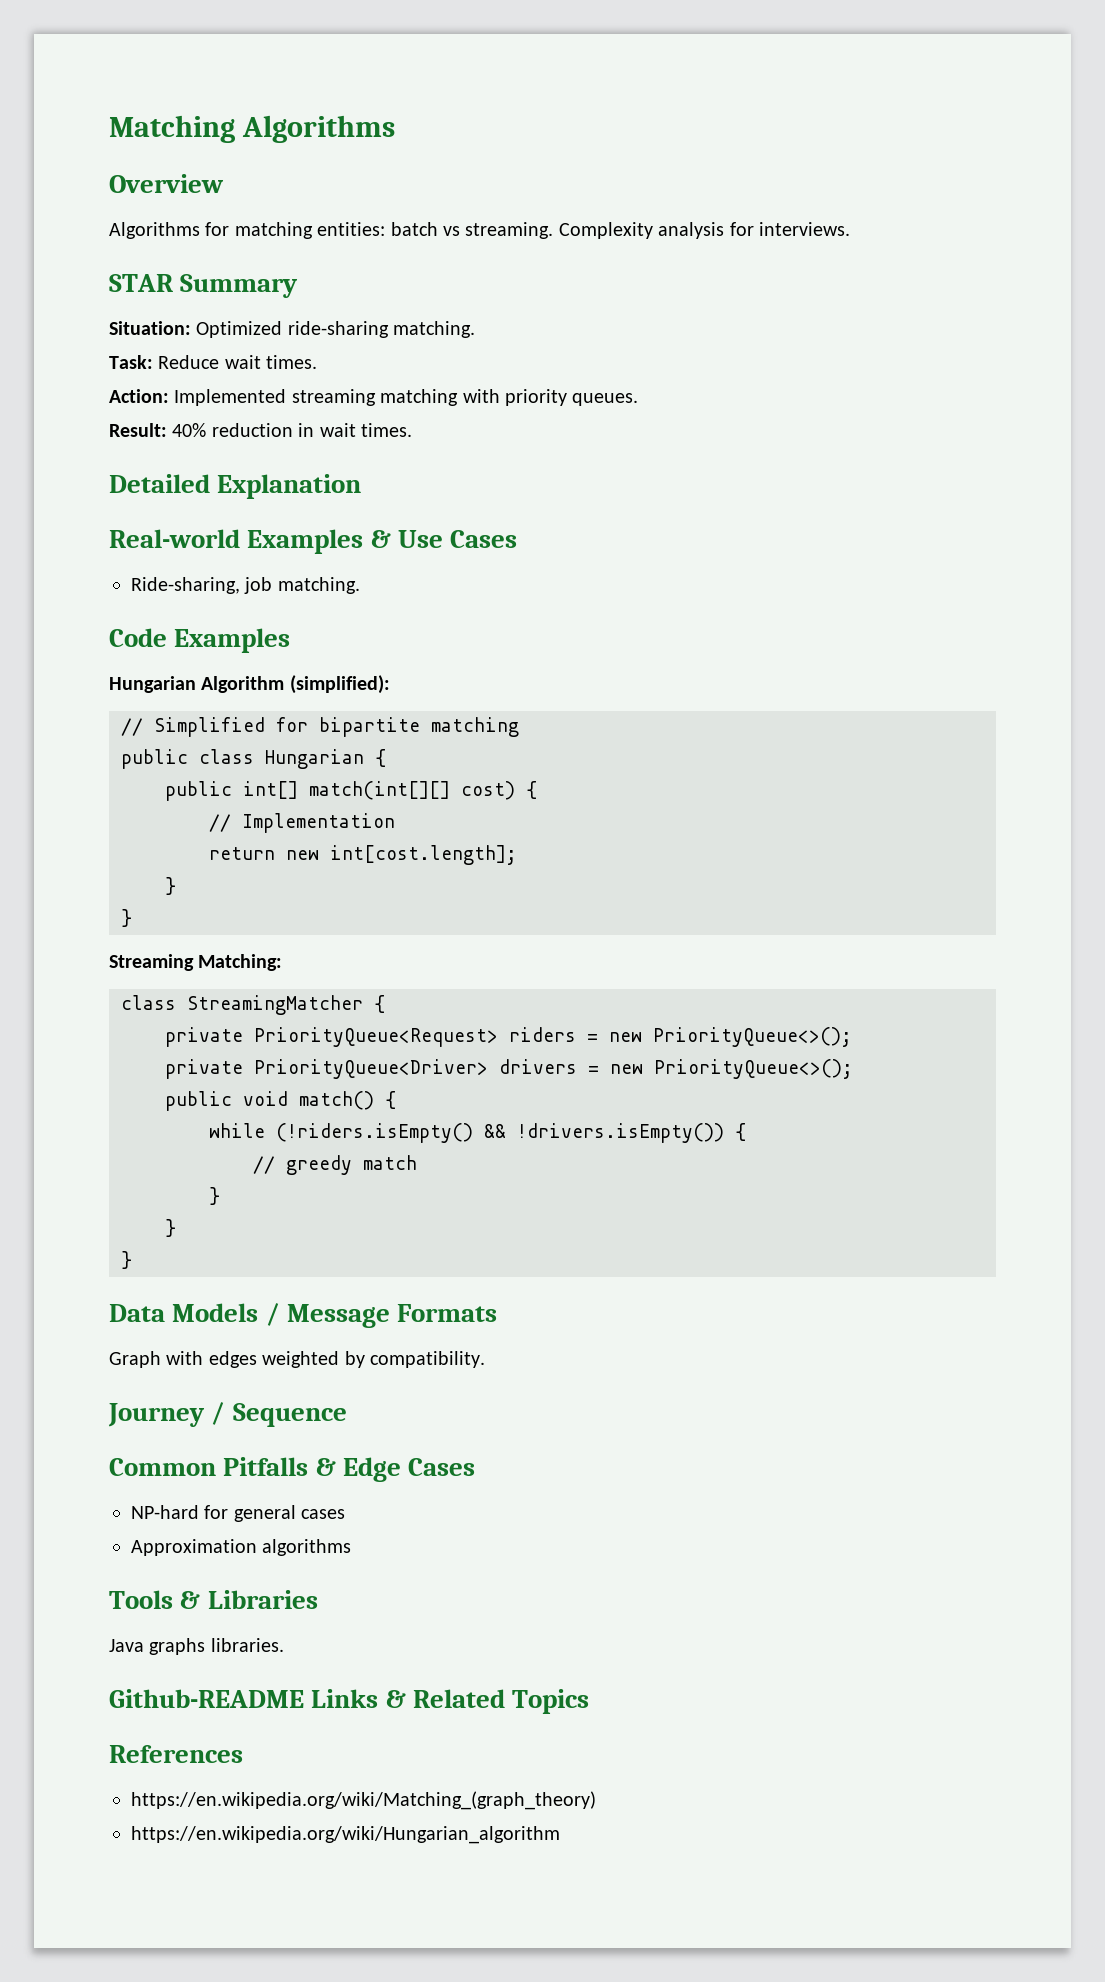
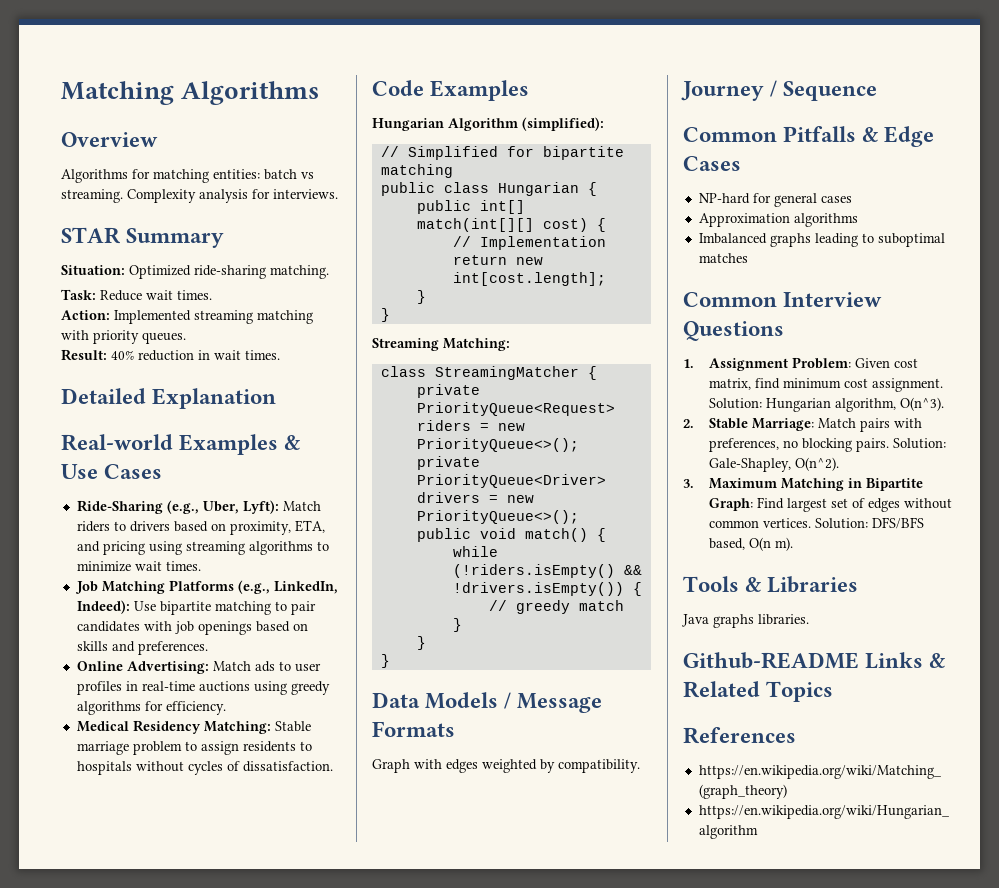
- Ride-sharing, job matching.
+ Ride-Sharing (e.g., Uber, Lyft): Match riders to drivers based on proximity, ETA, and pricing using streaming algorithms to minimize wait times.
+ Job Matching Platforms (e.g., LinkedIn, Indeed): Use bipartite matching to pair candidates with job openings based on skills and preferences.
+ Online Advertising: Match ads to user profiles in real-time auctions using greedy algorithms for efficiency.
+ Medical Residency Matching: Stable marriage problem to assign residents to hospitals without cycles of dissatisfaction.
+ Imbalanced graphs leading to suboptimal matches
+ Common Interview Questions
+ 1. Assignment Problem: Given cost matrix, find minimum cost assignment. Solution: Hungarian algorithm, O(n^3).
+ 2. Stable Marriage: Match pairs with preferences, no blocking pairs. Solution: Gale-Shapley, O(n^2).
+ 3. Maximum Matching in Bipartite Graph: Find largest set of edges without common vertices. Solution: DFS/BFS based, O(n m).

